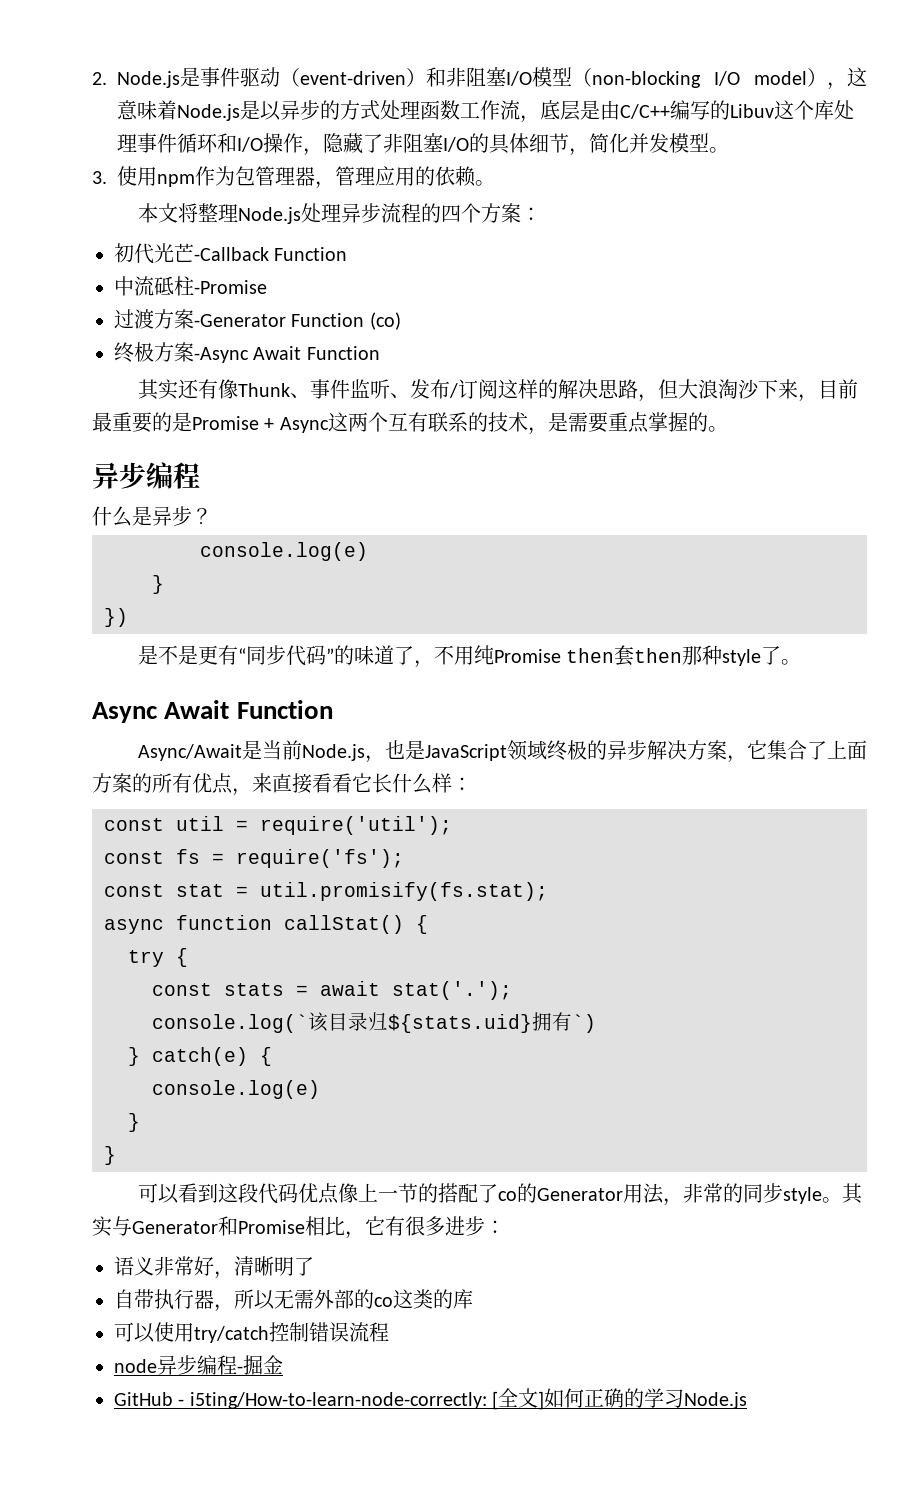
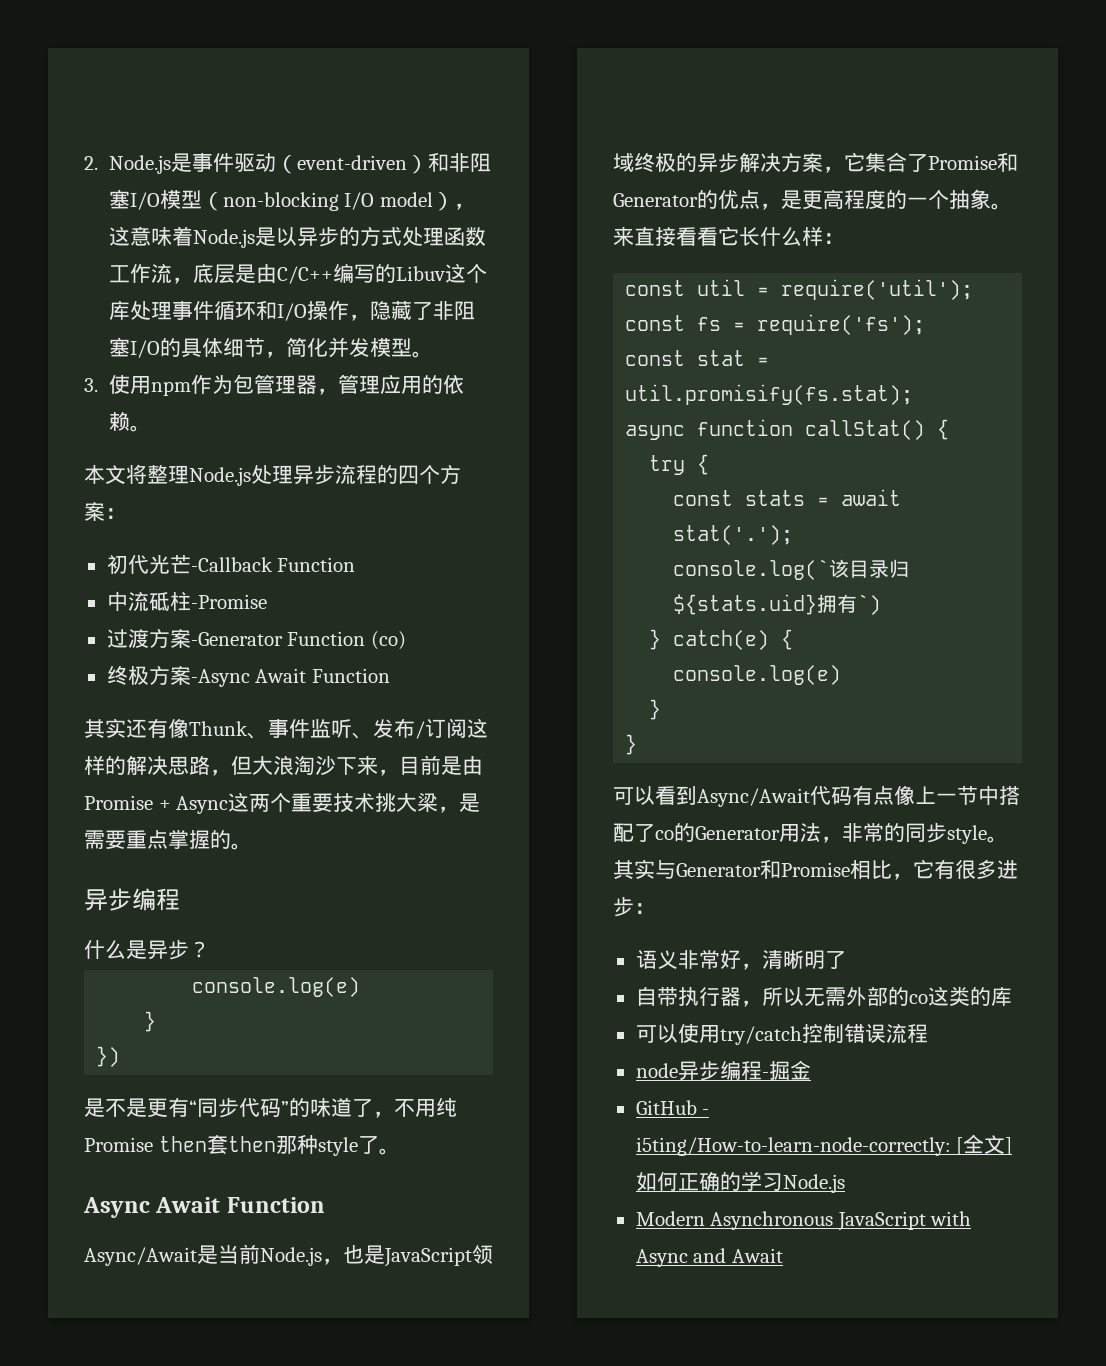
- 其实还有像Thunk、事件监听、发布/订阅这样的解决思路，但大浪淘沙下来，目前最重要的是Promise + Async这两个互有联系的技术，是需要重点掌握的。
+ 其实还有像Thunk、事件监听、发布/订阅这样的解决思路，但大浪淘沙下来，目前是由Promise + Async这两个重要技术挑大梁，是需要重点掌握的。
- Async/Await是当前Node.js，也是JavaScript领域终极的异步解决方案，它集合了上面方案的所有优点，来直接看看它长什么样：
+ Async/Await是当前Node.js，也是JavaScript领域终极的异步解决方案，它集合了Promise和Generator的优点，是更高程度的一个抽象。来直接看看它长什么样：
- 可以看到这段代码优点像上一节的搭配了co的Generator用法，非常的同步style。
+ 可以看到Async/Await代码有点像上一节中搭配了co的Generator用法，非常的同步style。
+ Modern Asynchronous JavaScript with Async and Await

